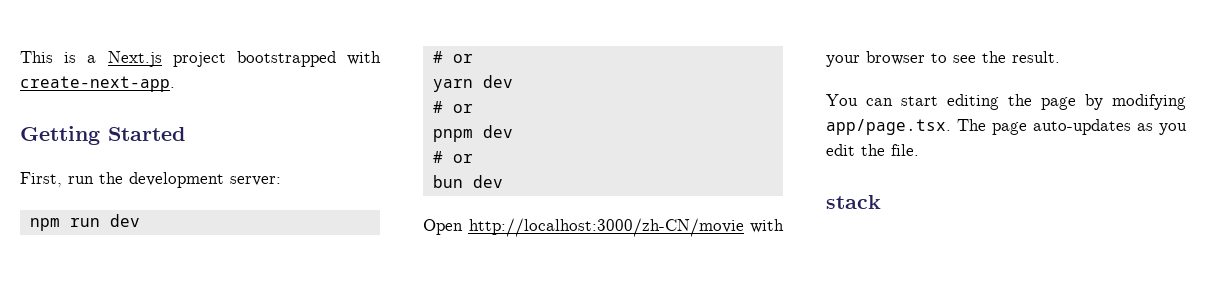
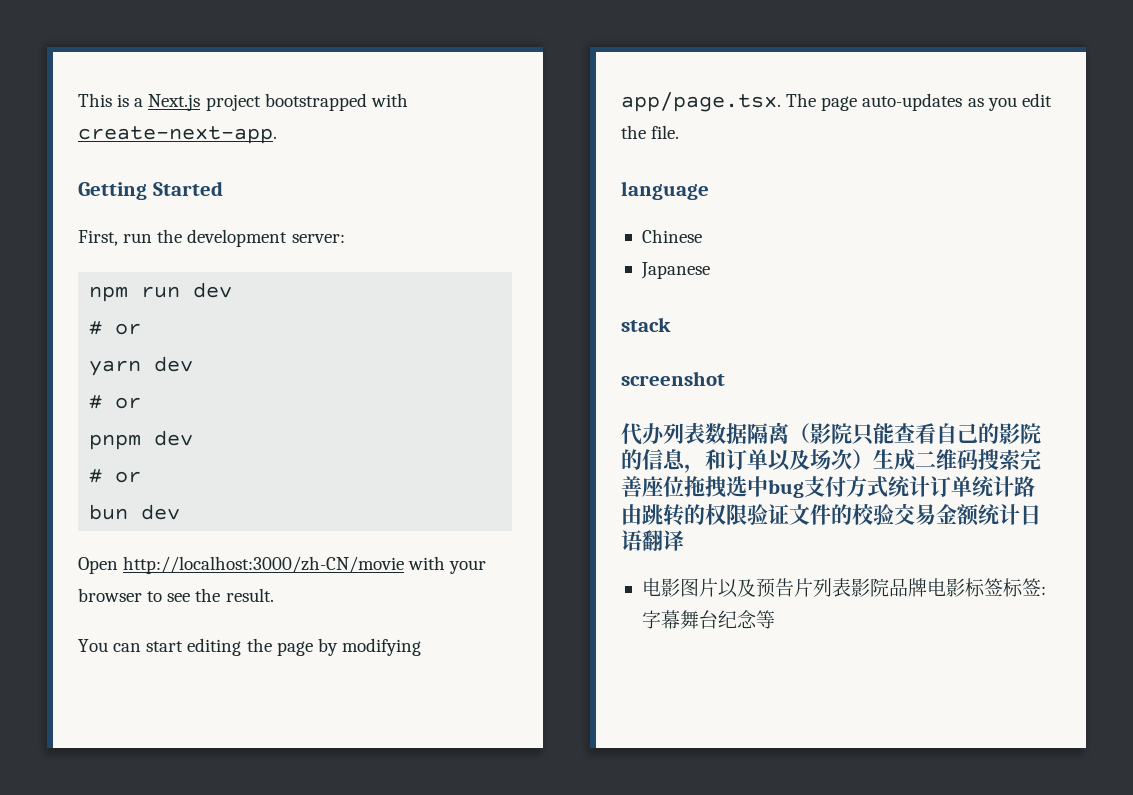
+ language
+ Chinese
+ Japanese
  stack
+ screenshot
+ 代办列表数据隔离（影院只能查看自己的影院的信息，和订单以及场次）生成二维码搜索完善座位拖拽选中bug支付方式统计订单统计路由跳转的权限验证文件的校验交易金额统计日语翻译
+ 电影图片以及预告片列表影院品牌电影标签标签:字幕舞台纪念等

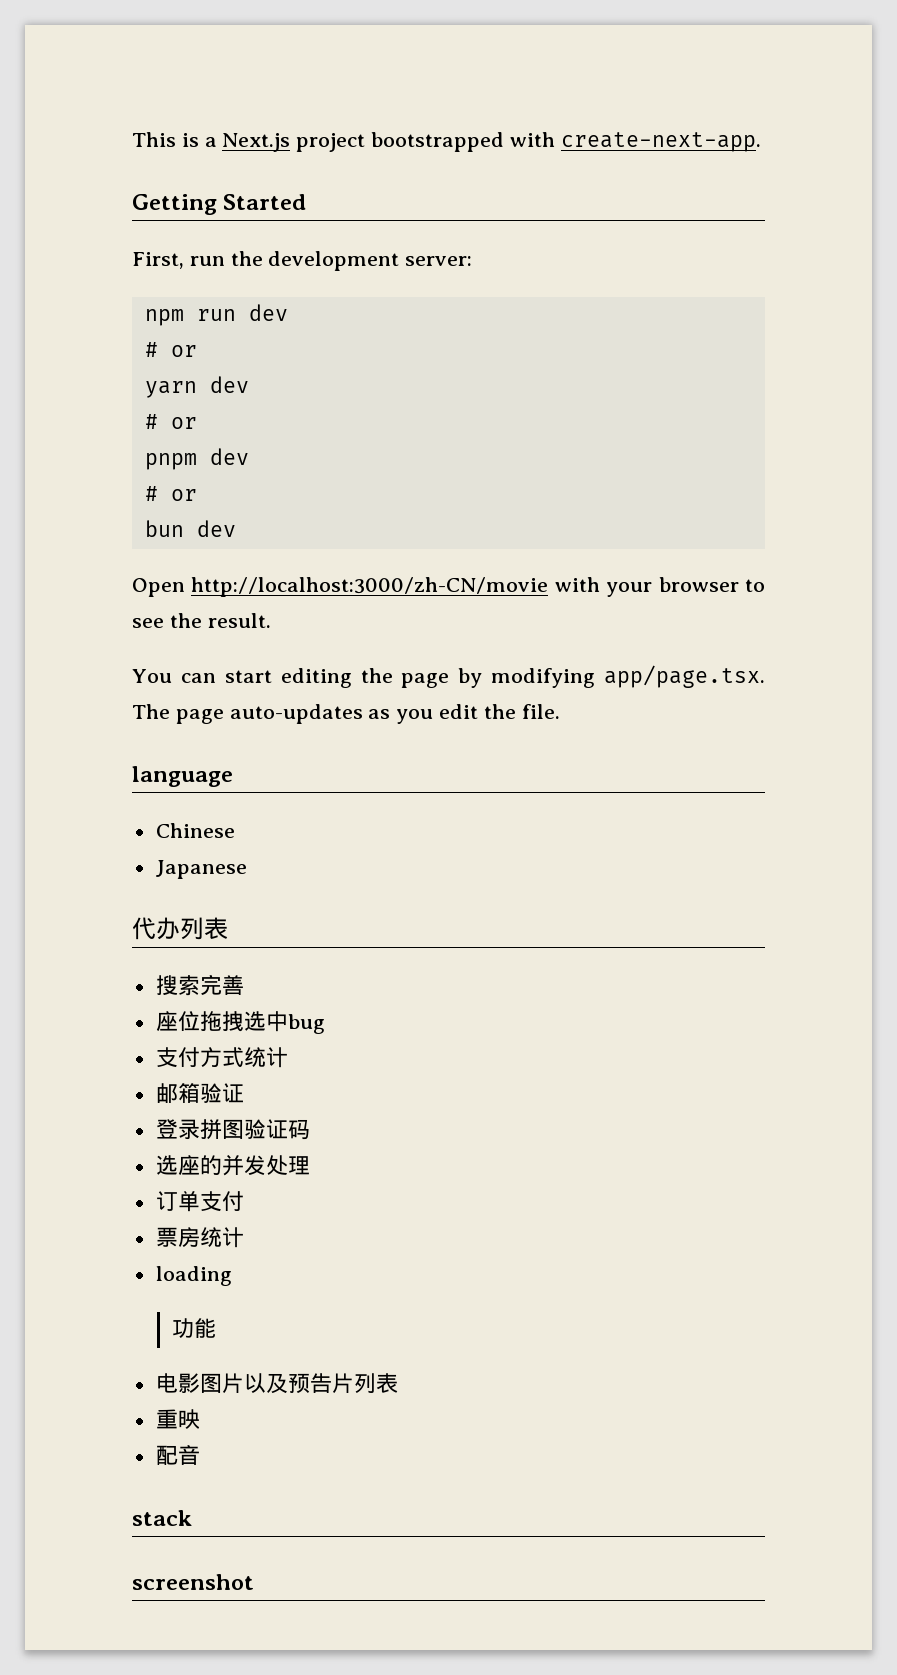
- stack
- screenshot
- 代办列表数据隔离（影院只能查看自己的影院的信息，和订单以及场次）生成二维码搜索完善座位拖拽选中bug支付方式统计订单统计路由跳转的权限验证文件的校验交易金额统计日语翻译
+ 代办列表
+ 搜索完善
+ 座位拖拽选中bug
+ 支付方式统计
+ 邮箱验证
+ 登录拼图验证码
+ 选座的并发处理
+ 订单支付
+ 票房统计
+ loading
+ 功能
- 电影图片以及预告片列表影院品牌电影标签标签:字幕舞台纪念等
+ 电影图片以及预告片列表
+ 重映
+ 配音
+ stack
+ screenshot

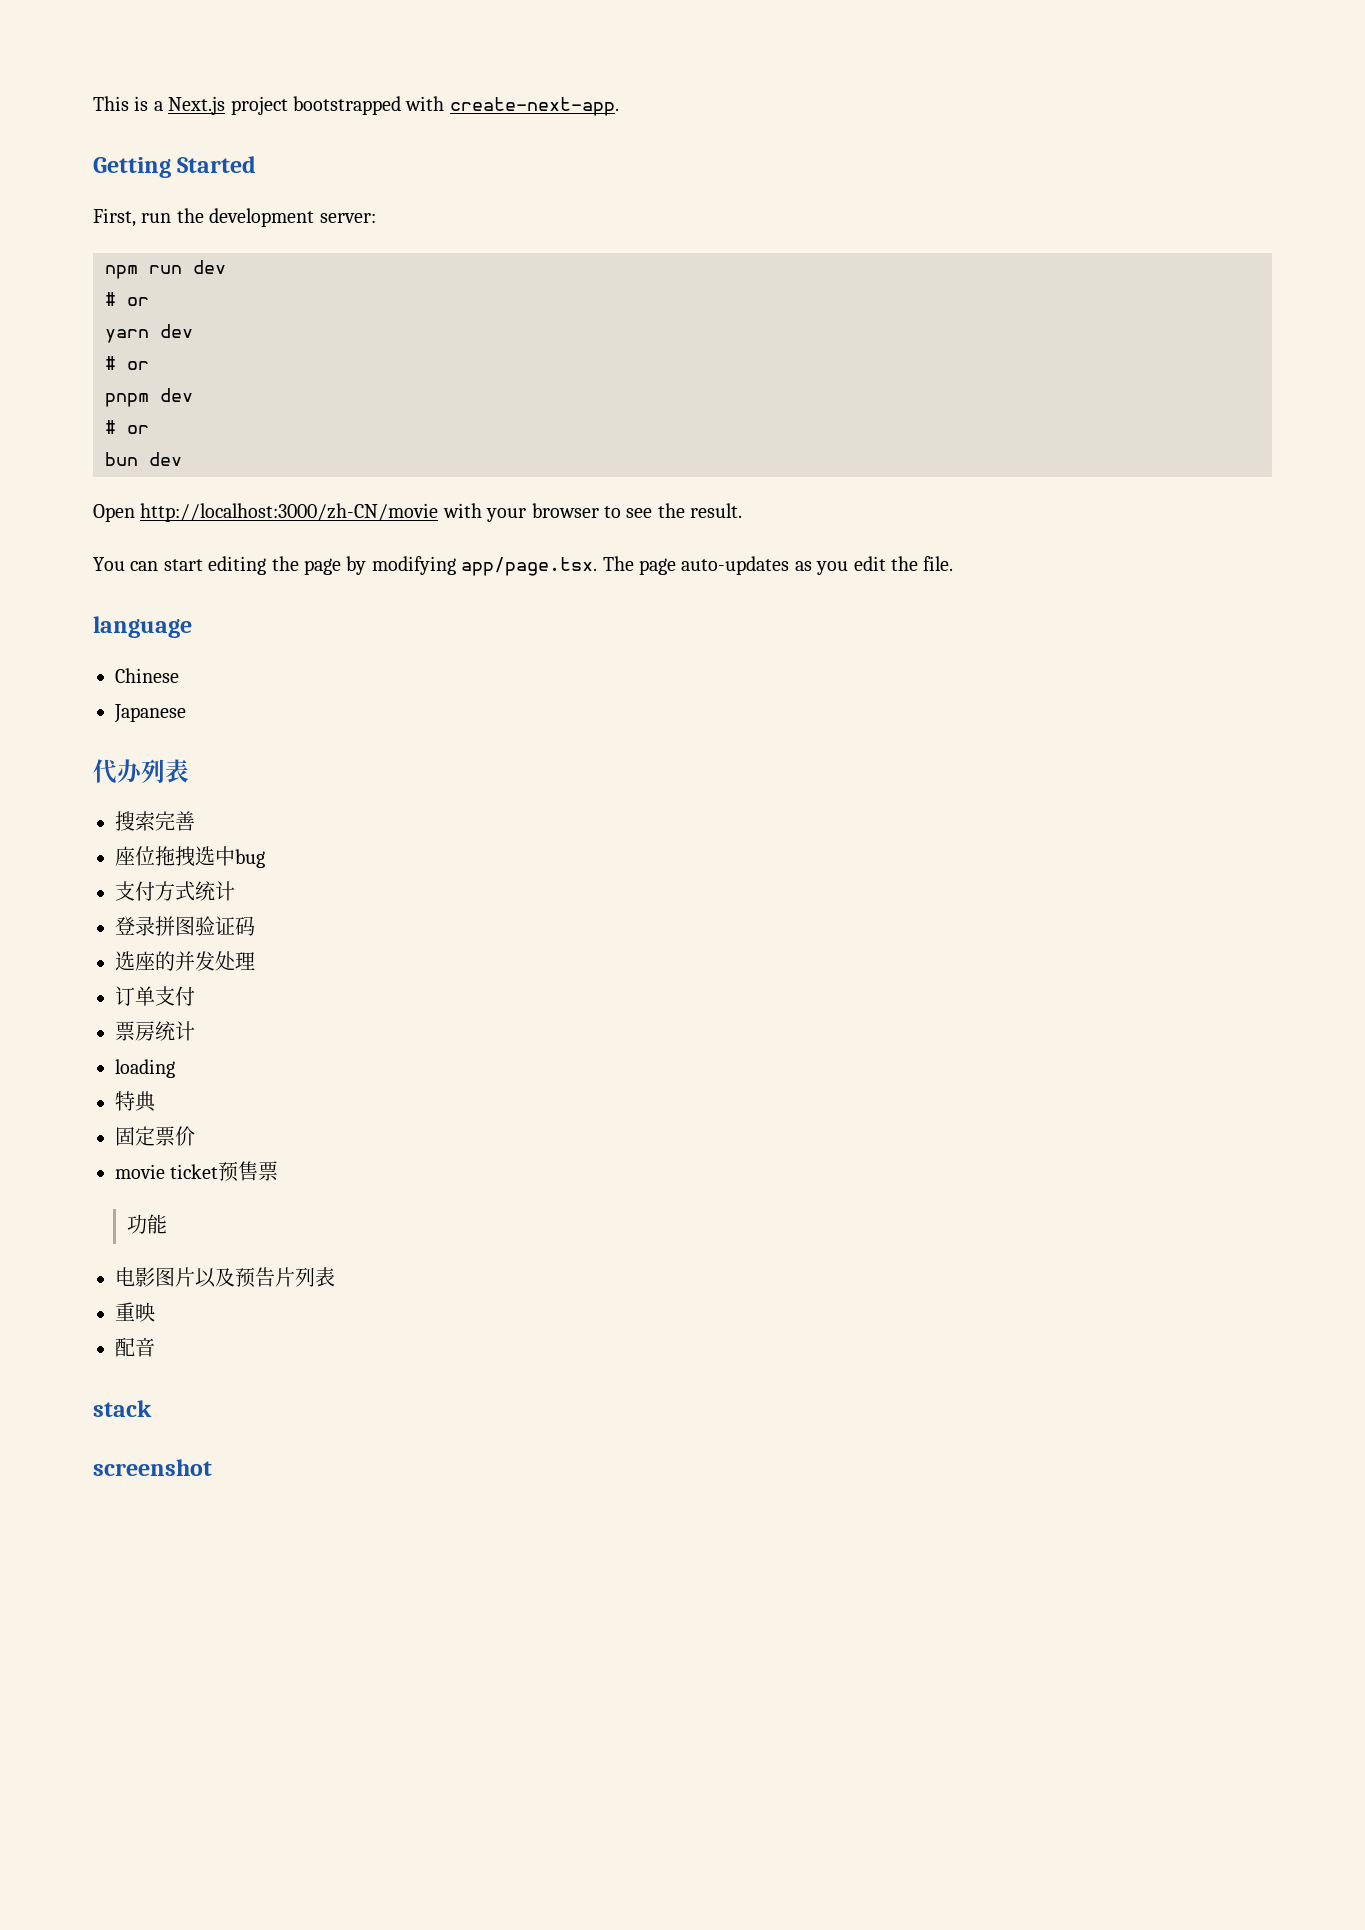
- 邮箱验证
+ 特典
+ 固定票价
+ movie ticket预售票

